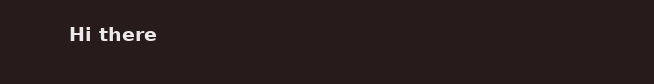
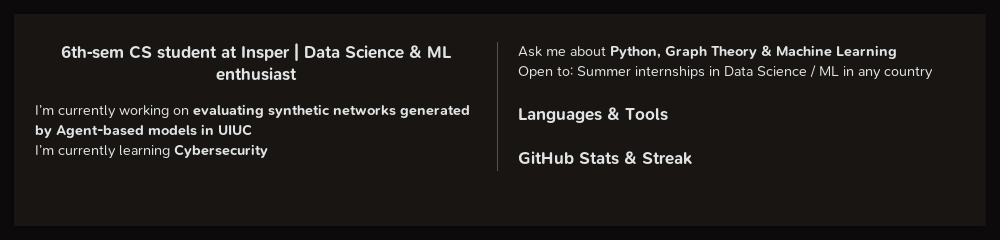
- Hi there
+ 6th‑sem CS student at Insper | Data Science & ML enthusiast
+ I’m currently working on evaluating synthetic networks generated by Agent-based models in UIUC
+ I’m currently learning Cybersecurity
+ Ask me about Python, Graph Theory & Machine Learning
+ Open to: Summer internships in Data Science / ML in any country
+ Languages & Tools
+ GitHub Stats & Streak

